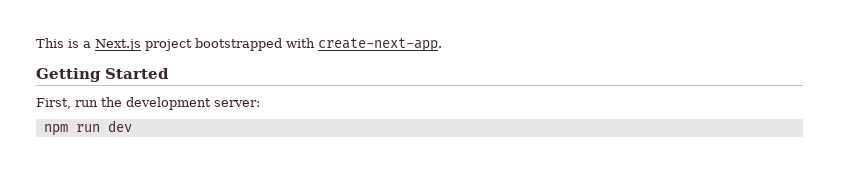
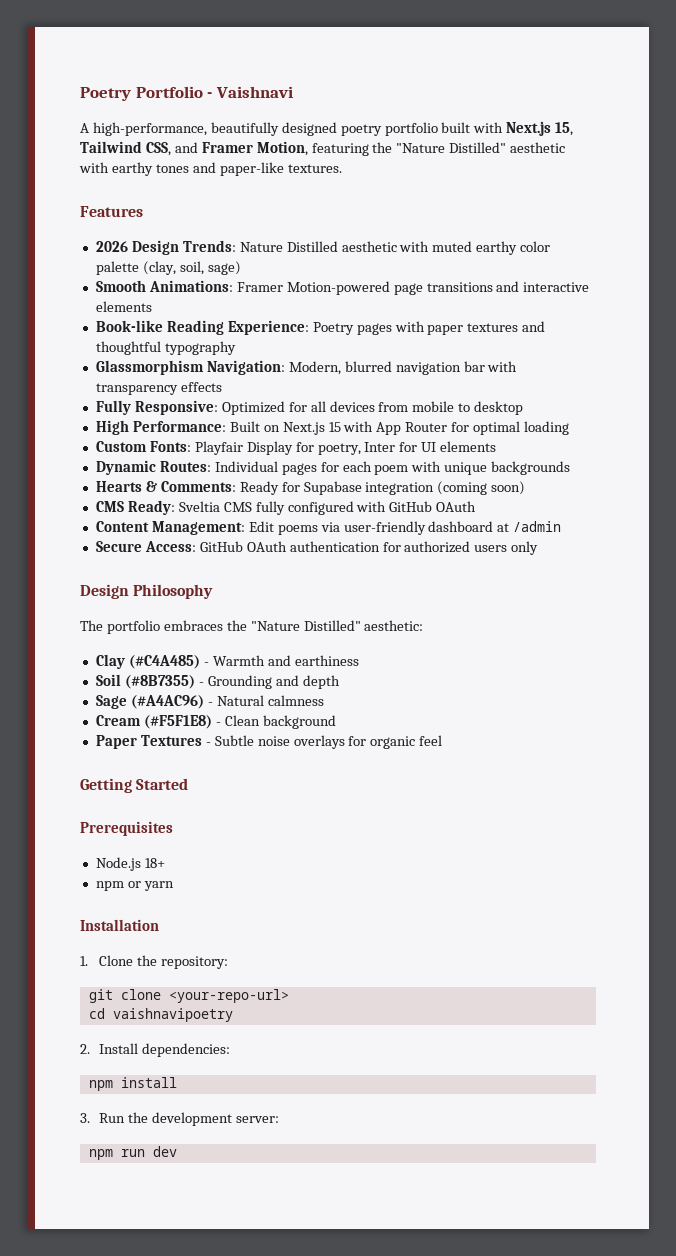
- This is a Next.js project bootstrapped with create-next-app.
+ Poetry Portfolio - Vaishnavi
+ A high-performance, beautifully designed poetry portfolio built with Next.js 15, Tailwind CSS, and Framer Motion, featuring the "Nature Distilled" aesthetic with earthy tones and paper-like textures.
+ Features
+ 2026 Design Trends: Nature Distilled aesthetic with muted earthy color palette (clay, soil, sage)
+ Smooth Animations: Framer Motion-powered page transitions and interactive elements
+ Book-like Reading Experience: Poetry pages with paper textures and thoughtful typography
+ Glassmorphism Navigation: Modern, blurred navigation bar with transparency effects
+ Fully Responsive: Optimized for all devices from mobile to desktop
+ High Performance: Built on Next.js 15 with App Router for optimal loading
+ Custom Fonts: Playfair Display for poetry, Inter for UI elements
+ Dynamic Routes: Individual pages for each poem with unique backgrounds
+ Hearts & Comments: Ready for Supabase integration (coming soon)
+ CMS Ready: Sveltia CMS fully configured with GitHub OAuth
+ Content Management: Edit poems via user-friendly dashboard at /admin
+ Secure Access: GitHub OAuth authentication for authorized users only
+ Design Philosophy
+ The portfolio embraces the "Nature Distilled" aesthetic:
+ Clay (#C4A485) - Warmth and earthiness
+ Soil (#8B7355) - Grounding and depth
+ Sage (#A4AC96) - Natural calmness
+ Cream (#F5F1E8) - Clean background
+ Paper Textures - Subtle noise overlays for organic feel
  Getting Started
- First, run the development server:
+ Prerequisites
+ Node.js 18+
+ npm or yarn
+ Installation
+ 1. Clone the repository:
+ git clone <your-repo-url>
+ cd vaishnavipoetry
+ 2. Install dependencies:
+ npm install
+ 3. Run the development server:

